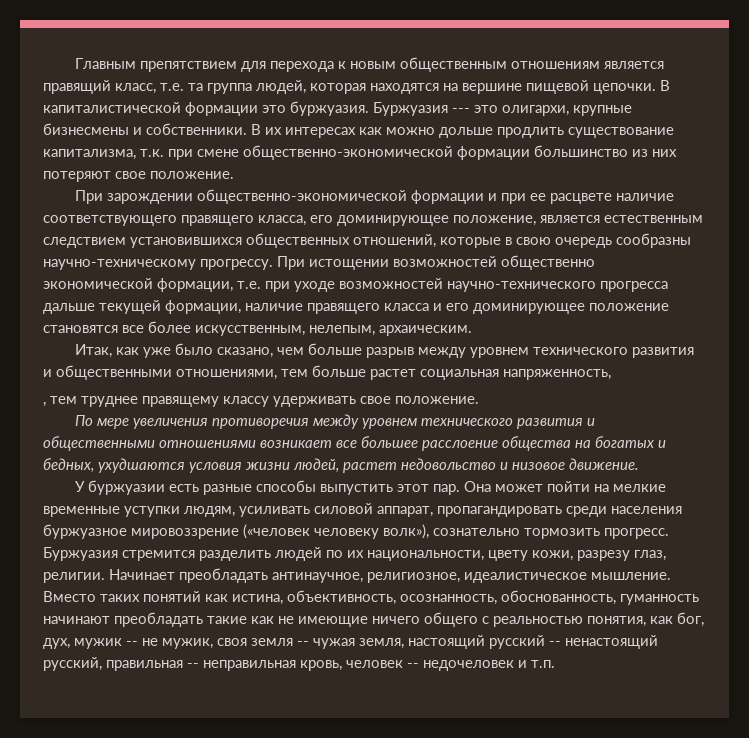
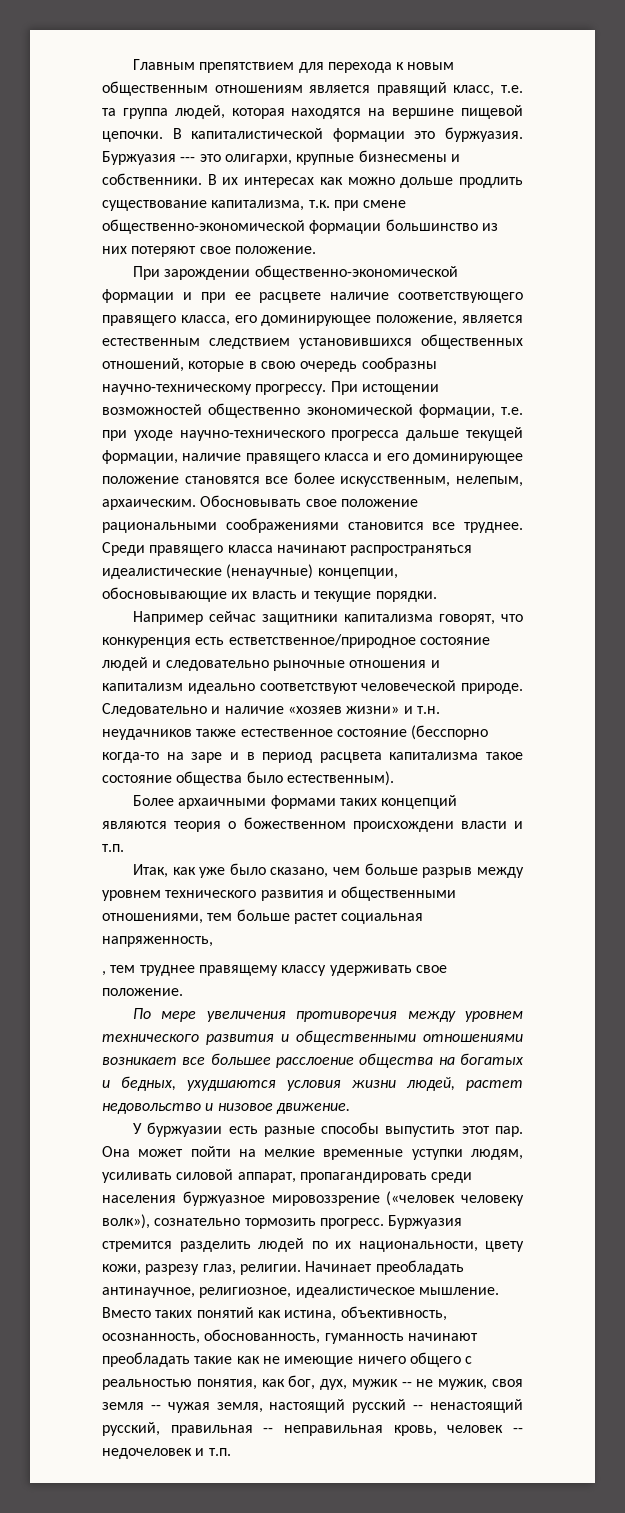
- При истощении возможностей общественно экономической формации, т.е. при уходе возможностей научно-технического прогресса дальше текущей формации, наличие правящего класса и его доминирующее положение становятся все более искусственным, нелепым, архаическим.
+ При истощении возможностей общественно экономической формации, т.е. при уходе научно-технического прогресса дальше текущей формации, наличие правящего класса и его доминирующее положение становятся все более искусственным, нелепым, архаическим. Обосновывать свое положение рациональными соображениями становится все труднее. Среди правящего класса начинают распространяться идеалистические (ненаучные) концепции, обосновывающие их власть и текущие порядки.
+ Например сейчас защитники капитализма говорят, что конкуренция есть естветственное/природное состояние людей и следовательно рыночные отношения и капитализм идеально соответствуют человеческой природе. Следовательно и наличие «хозяев жизни» и т.н. неудачников также естественное состояние (бесспорно когда-то на заре и в период расцвета капитализма такое состояние общества было естественным).
+ Более архаичными формами таких концепций являются теория о божественном происхождени власти и т.п.

